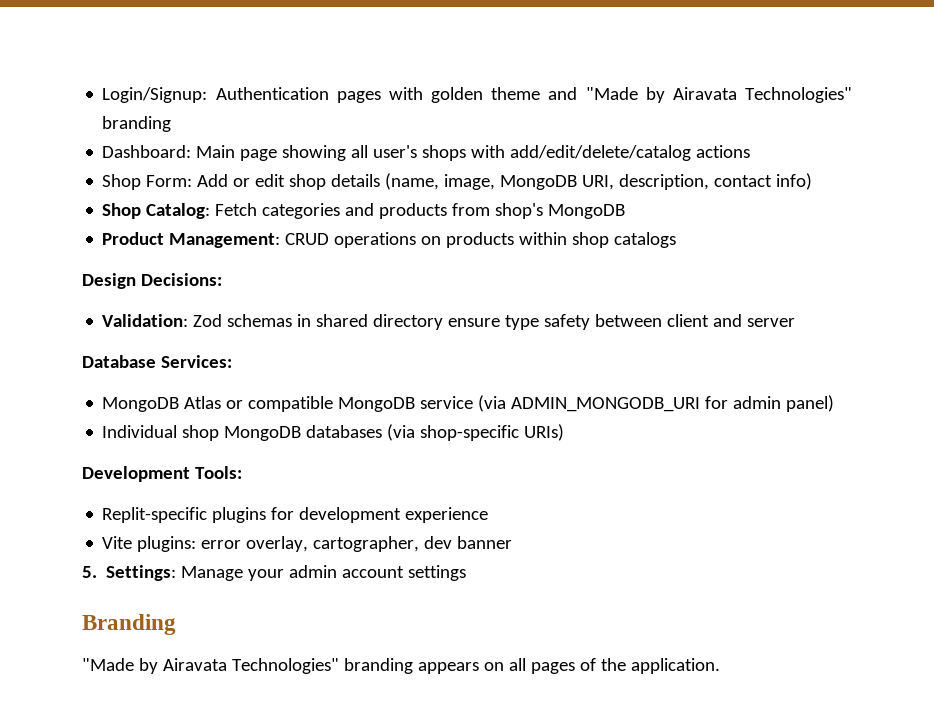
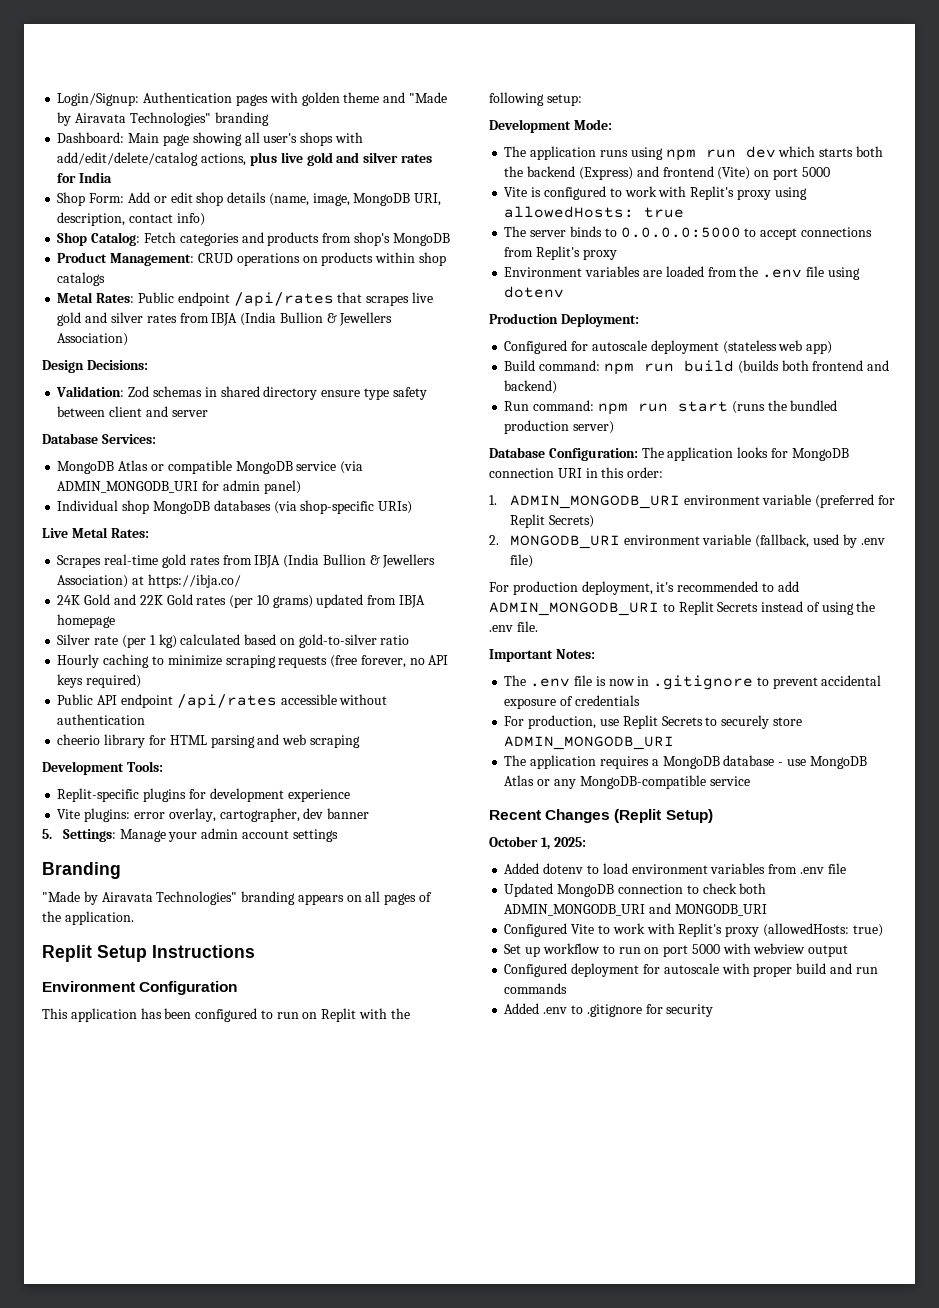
- Dashboard: Main page showing all user's shops with add/edit/delete/catalog actions
+ Dashboard: Main page showing all user's shops with add/edit/delete/catalog actions, plus live gold and silver rates for India
+ Metal Rates: Public endpoint /api/rates that scrapes live gold and silver rates from IBJA (India Bullion & Jewellers Association)
+ Live Metal Rates:
+ Scrapes real-time gold rates from IBJA (India Bullion & Jewellers Association) at https://ibja.co/
+ 24K Gold and 22K Gold rates (per 10 grams) updated from IBJA homepage
+ Silver rate (per 1 kg) calculated based on gold-to-silver ratio
+ Hourly caching to minimize scraping requests (free forever, no API keys required)
+ Public API endpoint /api/rates accessible without authentication
+ cheerio library for HTML parsing and web scraping
+ Replit Setup Instructions
+ Environment Configuration
+ This application has been configured to run on Replit with the following setup:
+ Development Mode:
+ The application runs using npm run dev which starts both the backend (Express) and frontend (Vite) on port 5000
+ Vite is configured to work with Replit's proxy using allowedHosts: true
+ The server binds to 0.0.0.0:5000 to accept connections from Replit's proxy
+ Environment variables are loaded from the .env file using dotenv
+ Production Deployment:
+ Configured for autoscale deployment (stateless web app)
+ Build command: npm run build (builds both frontend and backend)
+ Run command: npm run start (runs the bundled production server)
+ Database Configuration: The application looks for MongoDB connection URI in this order:
+ 1. ADMIN_MONGODB_URI environment variable (preferred for Replit Secrets)
+ 2. MONGODB_URI environment variable (fallback, used by .env file)
+ For production deployment, it's recommended to add ADMIN_MONGODB_URI to Replit Secrets instead of using the .env file.
+ Important Notes:
+ The .env file is now in .gitignore to prevent accidental exposure of credentials
+ For production, use Replit Secrets to securely store ADMIN_MONGODB_URI
+ The application requires a MongoDB database - use MongoDB Atlas or any MongoDB-compatible service
+ Recent Changes (Replit Setup)
+ October 1, 2025:
+ Added dotenv to load environment variables from .env file
+ Updated MongoDB connection to check both ADMIN_MONGODB_URI and MONGODB_URI
+ Configured Vite to work with Replit's proxy (allowedHosts: true)
+ Set up workflow to run on port 5000 with webview output
+ Configured deployment for autoscale with proper build and run commands
+ Added .env to .gitignore for security

